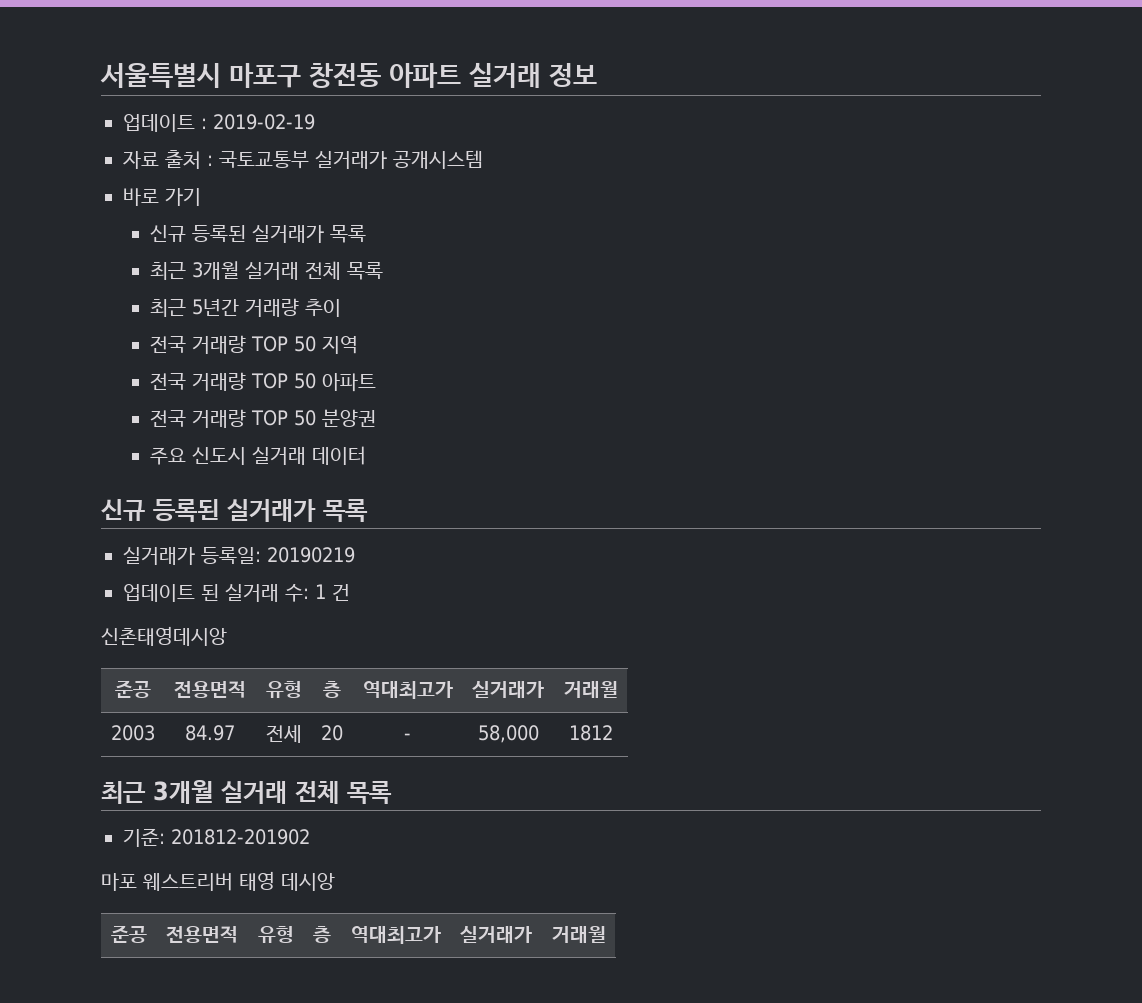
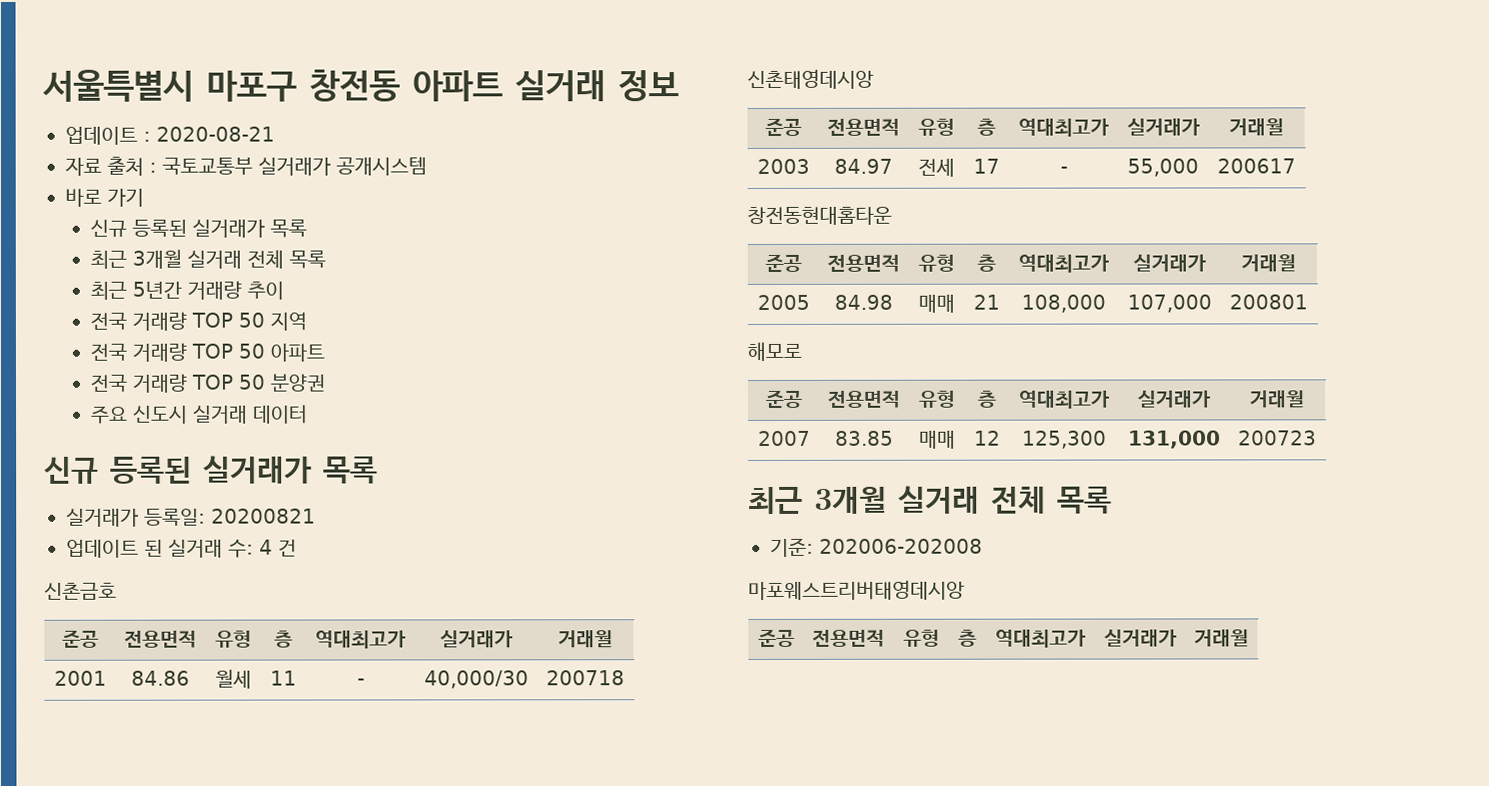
- 업데이트 : 2019-02-19
+ 업데이트 : 2020-08-21
- 실거래가 등록일: 20190219
+ 실거래가 등록일: 20200821
- 업데이트 된 실거래 수: 1 건
+ 업데이트 된 실거래 수: 4 건
+ 신촌금호
+ 준공 | 전용면적 | 유형 | 층 | 역대최고가 | 실거래가 | 거래월
+ 2001 | 84.86 | 월세 | 11 | - | 40,000/30 | 200718
- 2003 | 84.97 | 전세 | 20 | - | 58,000 | 1812
+ 2003 | 84.97 | 전세 | 17 | - | 55,000 | 200617
+ 창전동현대홈타운
+ 준공 | 전용면적 | 유형 | 층 | 역대최고가 | 실거래가 | 거래월
+ 2005 | 84.98 | 매매 | 21 | 108,000 | 107,000 | 200801
+ 해모로
+ 준공 | 전용면적 | 유형 | 층 | 역대최고가 | 실거래가 | 거래월
+ 2007 | 83.85 | 매매 | 12 | 125,300 | 131,000 | 200723
  최근 3개월 실거래 전체 목록
- 기준: 201812-201902
- 마포 웨스트리버 태영 데시앙
+ 기준: 202006-202008
+ 마포웨스트리버태영데시앙

